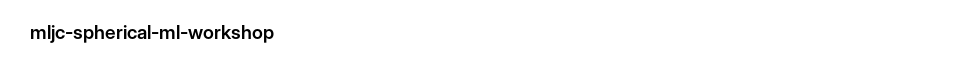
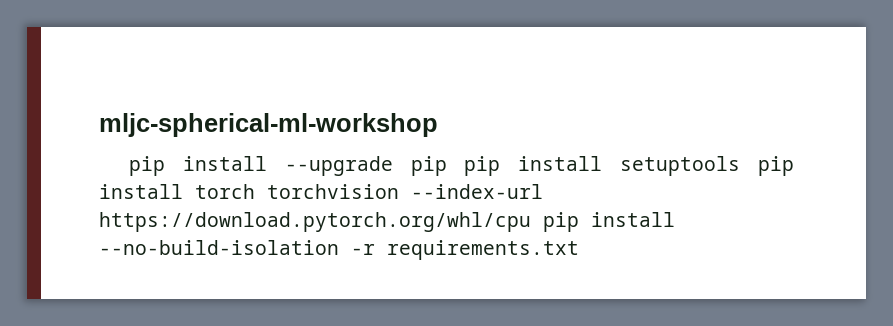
+ pip install --upgrade pip pip install setuptools pip install torch torchvision --index-url https://download.pytorch.org/whl/cpu pip install --no-build-isolation -r requirements.txt

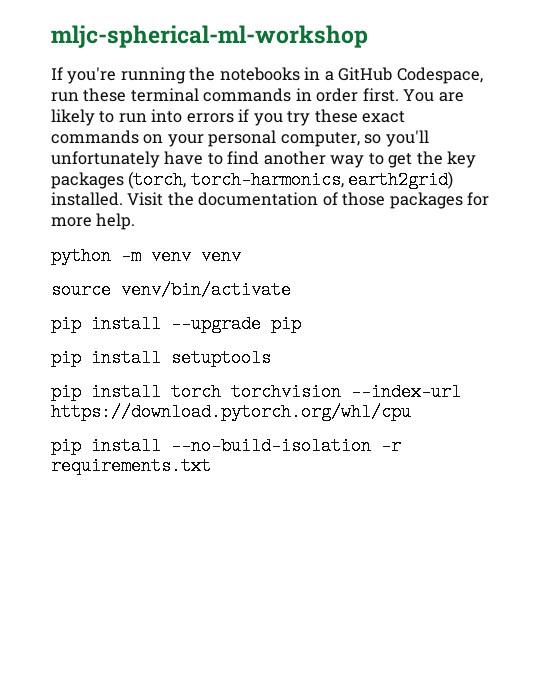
+ If you're running the notebooks in a GitHub Codespace, run these terminal commands in order first. You are likely to run into errors if you try these exact commands on your personal computer, so you'll unfortunately have to find another way to get the key packages (torch, torch-harmonics, earth2grid) installed. Visit the documentation of those packages for more help.
+ python -m venv venv
+ source venv/bin/activate
- pip install --upgrade pip pip install setuptools pip install torch torchvision --index-url https://download.pytorch.org/whl/cpu pip install --no-build-isolation -r requirements.txt
+ pip install --upgrade pip
+ pip install setuptools
+ pip install torch torchvision --index-url https://download.pytorch.org/whl/cpu
+ pip install --no-build-isolation -r requirements.txt

